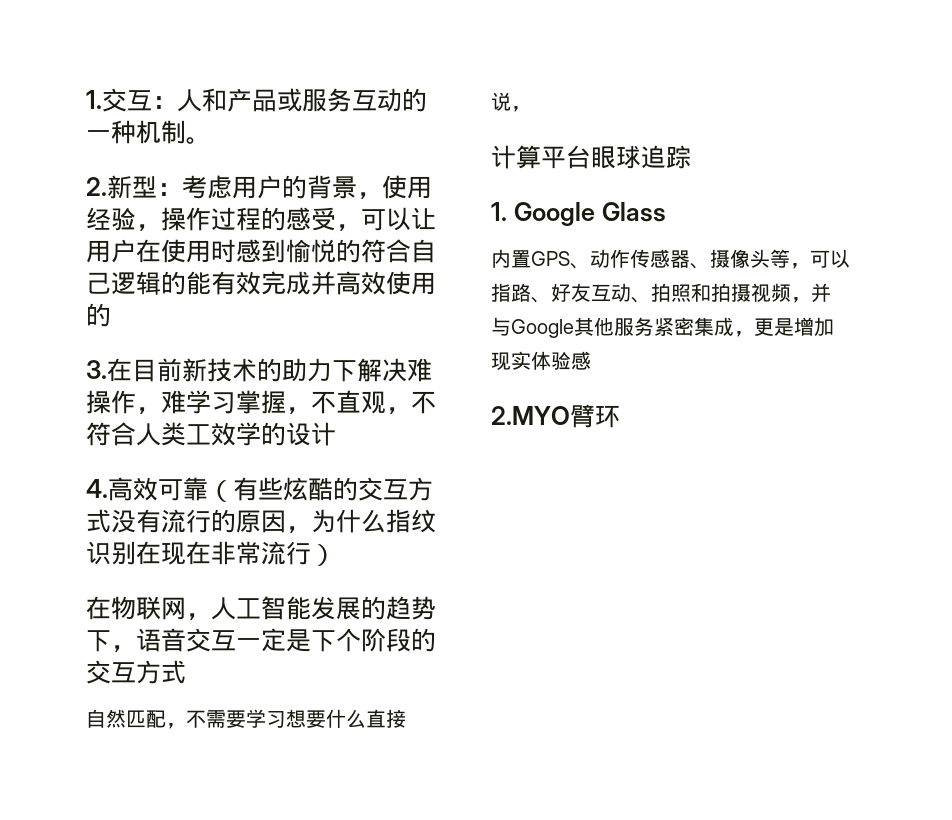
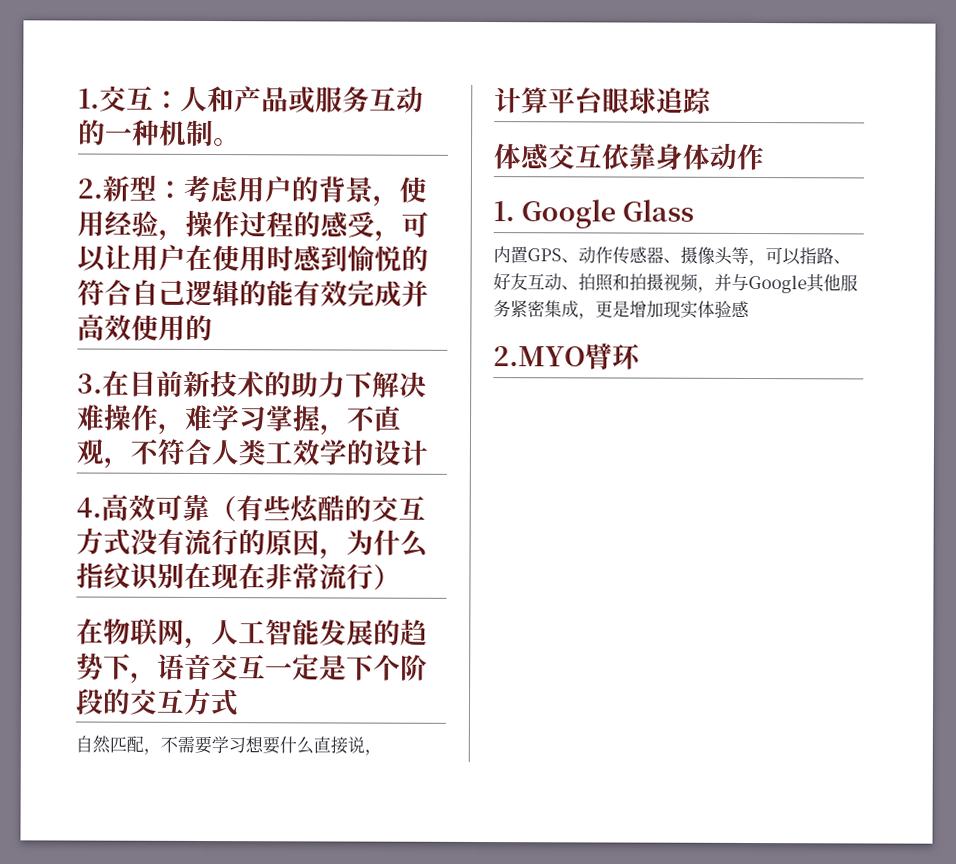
+ 体感交互依靠身体动作

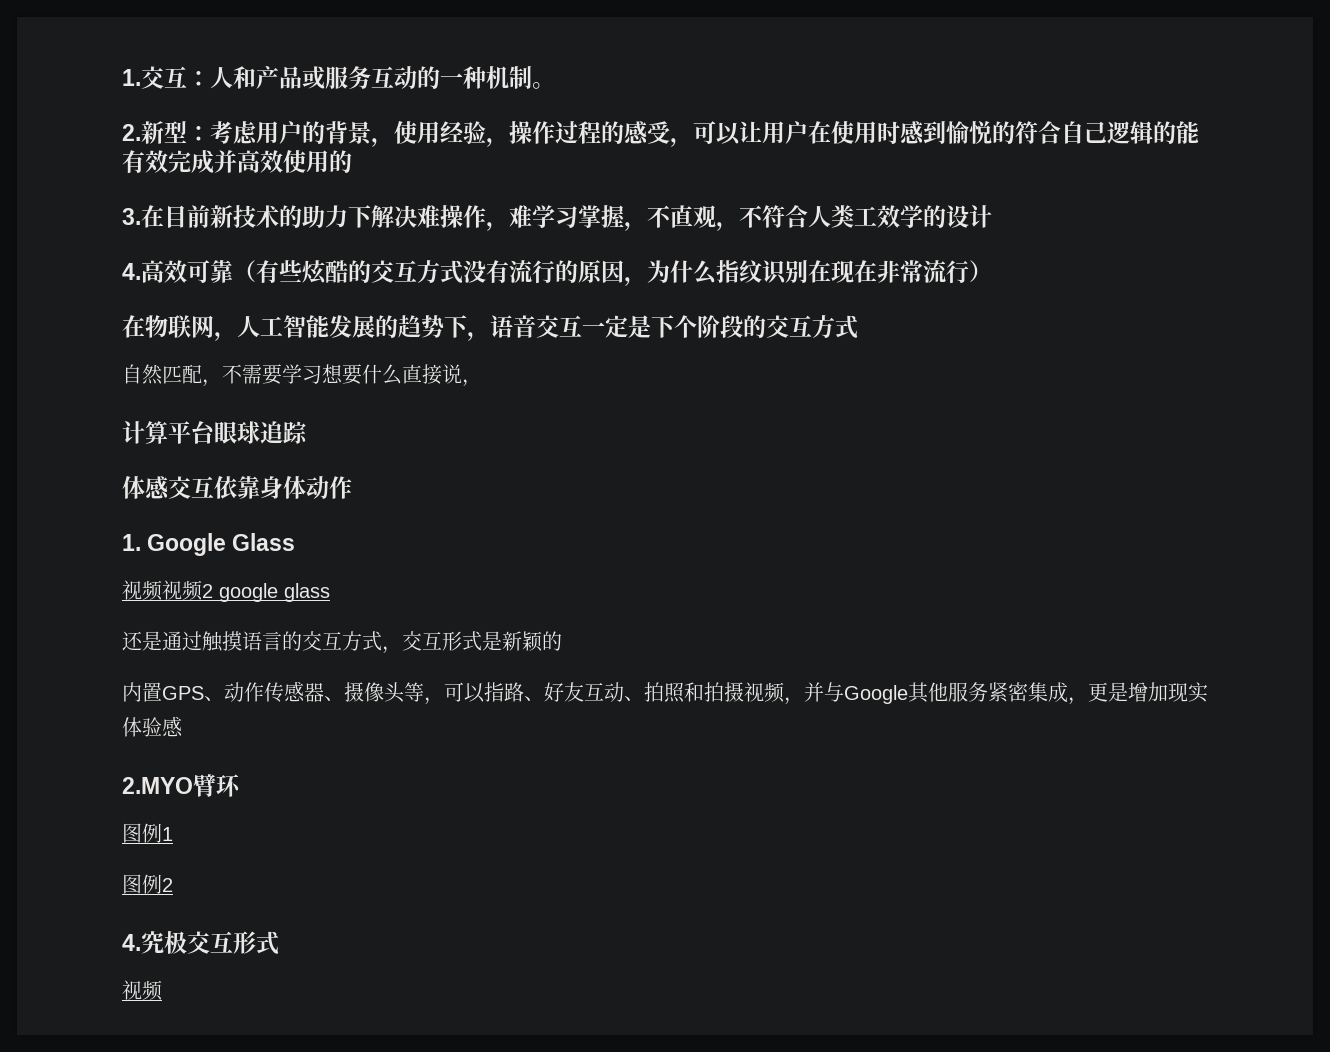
+ 视频视频2 google glass
+ 还是通过触摸语言的交互方式，交互形式是新颖的
+ 图例1
+ 图例2
+ 4.究极交互形式
+ 视频

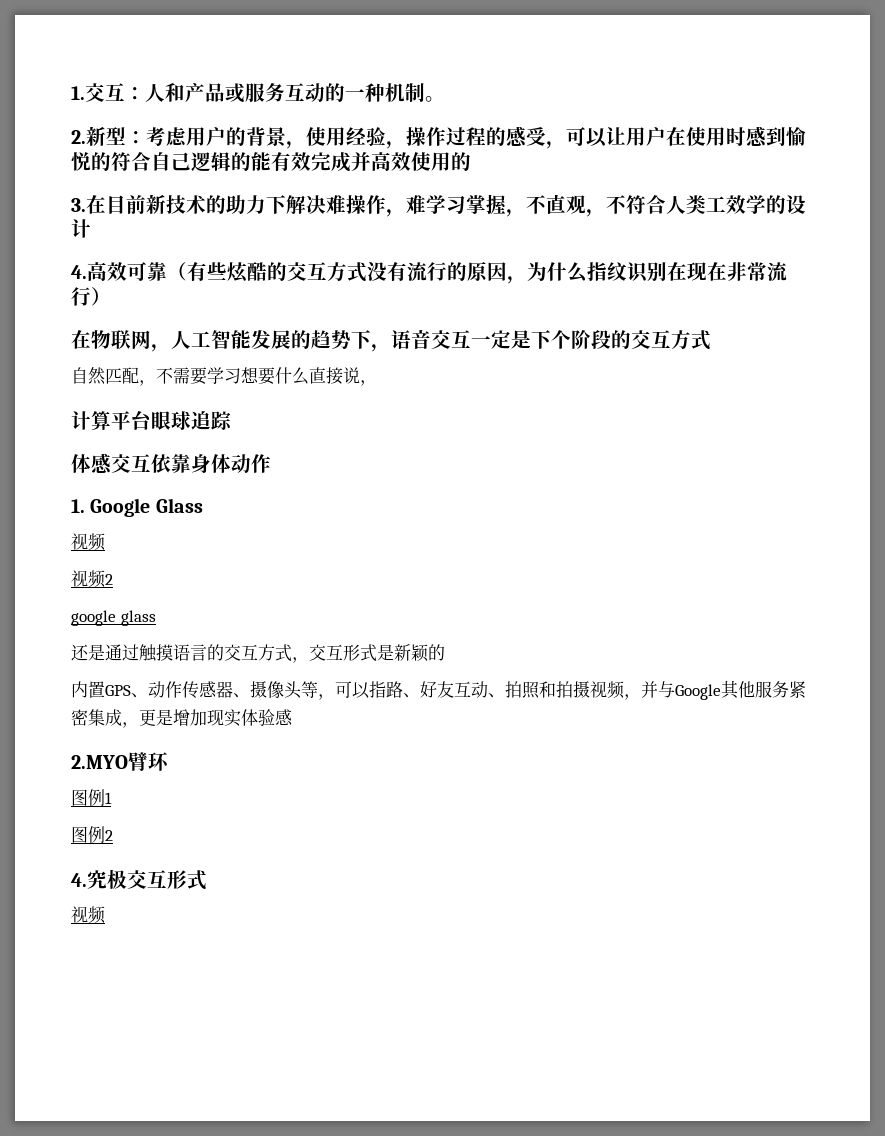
  1. Google Glass
- 视频视频2 google glass
+ 视频
+ 视频2
+ google glass

